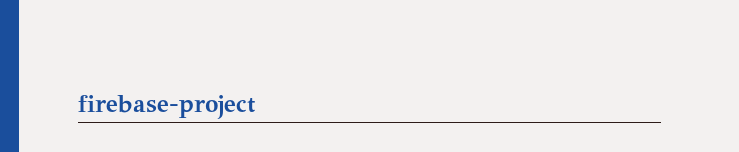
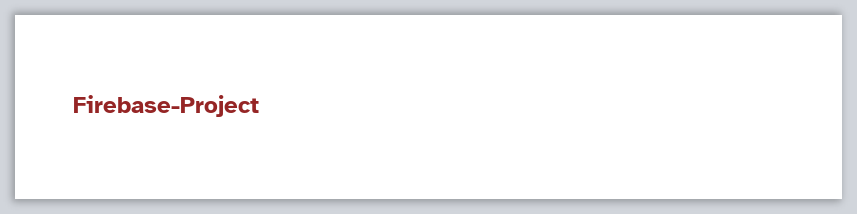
- firebase-project
+ Firebase-Project

